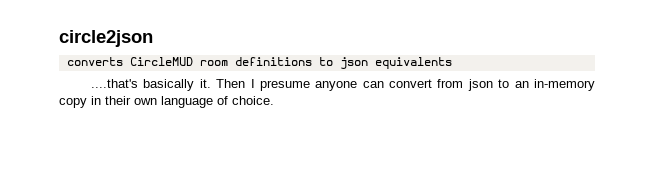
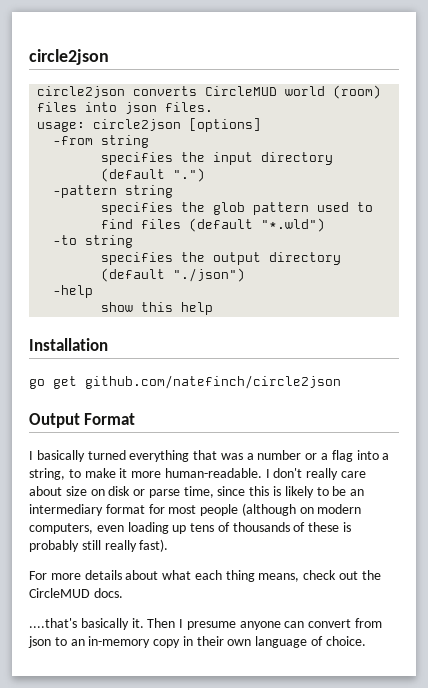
- converts CircleMUD room definitions to json equivalents
+ circle2json converts CircleMUD world (room) files into json files.
+ usage: circle2json [options]
+ -from string
+ specifies the input directory (default ".")
+ -pattern string
+ specifies the glob pattern used to find files (default "*.wld")
+ -to string
+ specifies the output directory (default "./json")
+ -help
+ show this help
+ Installation
+ go get github.com/natefinch/circle2json
+ Output Format
+ I basically turned everything that was a number or a flag into a string, to make it more human-readable. I don't really care about size on disk or parse time, since this is likely to be an intermediary format for most people (although on modern computers, even loading up tens of thousands of these is probably still really fast).
+ For more details about what each thing means, check out the CircleMUD docs.

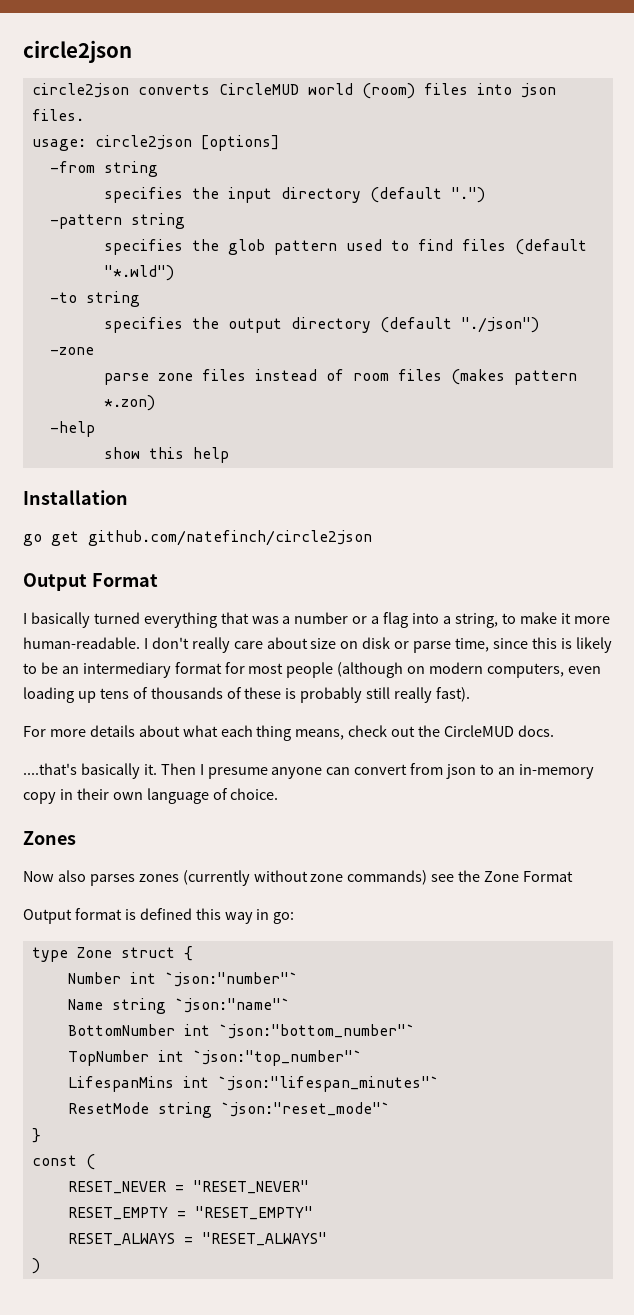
+ -zone
+ parse zone files instead of room files (makes pattern *.zon)
+ Zones
+ Now also parses zones (currently without zone commands) see the Zone Format
+ Output format is defined this way in go:
+ type Zone struct {
+ Number int `json:"number"`
+ Name string `json:"name"`
+ BottomNumber int `json:"bottom_number"`
+ TopNumber int `json:"top_number"`
+ LifespanMins int `json:"lifespan_minutes"`
+ ResetMode string `json:"reset_mode"`
+ }
+ const (
+ RESET_NEVER = "RESET_NEVER"
+ RESET_EMPTY = "RESET_EMPTY"
+ RESET_ALWAYS = "RESET_ALWAYS"
+ )

